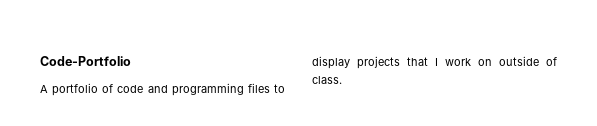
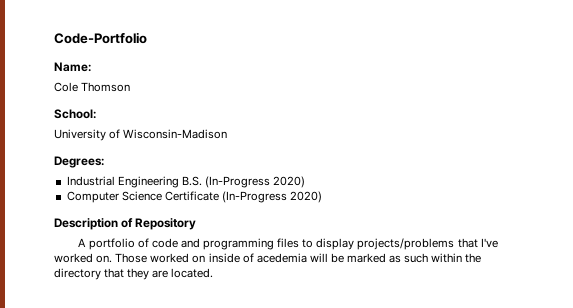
+ Name:
+ Cole Thomson
+ School:
+ University of Wisconsin-Madison
+ Degrees:
+ Industrial Engineering B.S. (In-Progress 2020)
+ Computer Science Certificate (In-Progress 2020)
+ Description of Repository
- A portfolio of code and programming files to display projects that I work on outside of class.
+ A portfolio of code and programming files to display projects/problems that I've worked on. Those worked on inside of acedemia will be marked as such within the directory that they are located.

